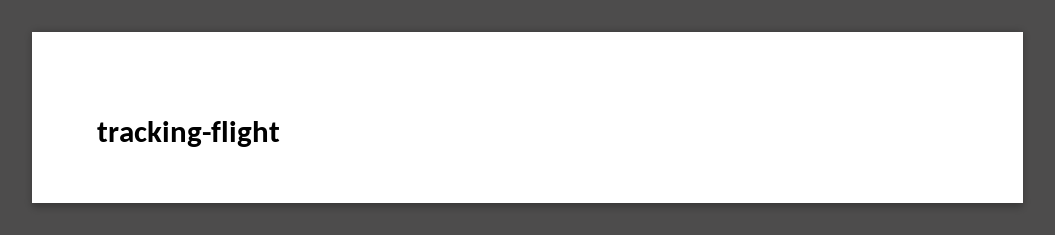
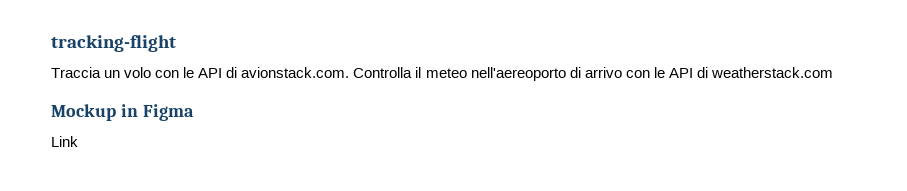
+ Traccia un volo con le API di avionstack.com. Controlla il meteo nell'aereoporto di arrivo con le API di weatherstack.com
+ Mockup in Figma
+ Link

